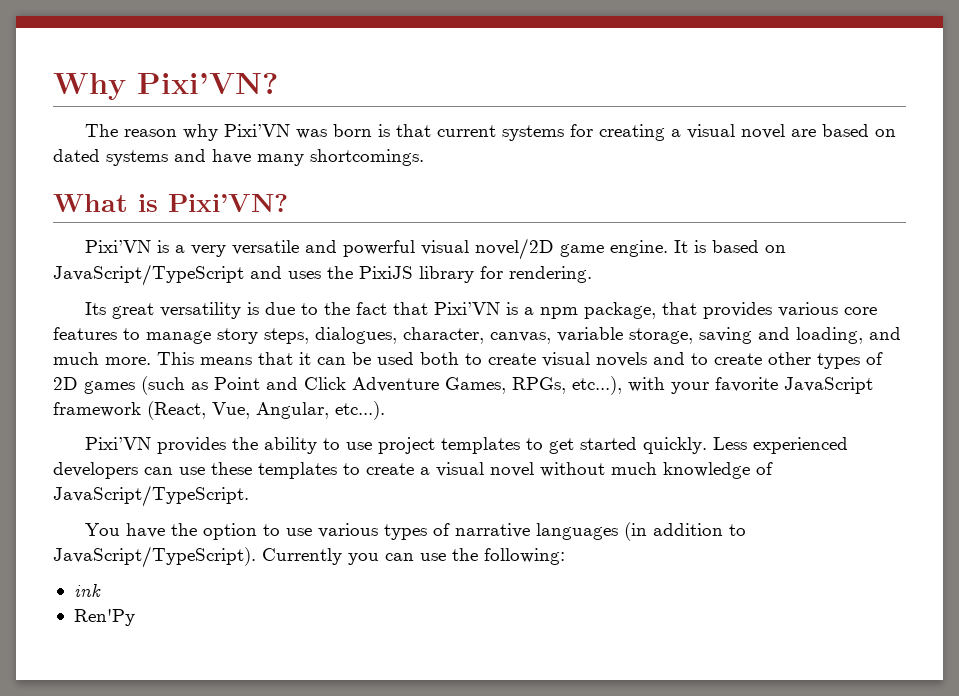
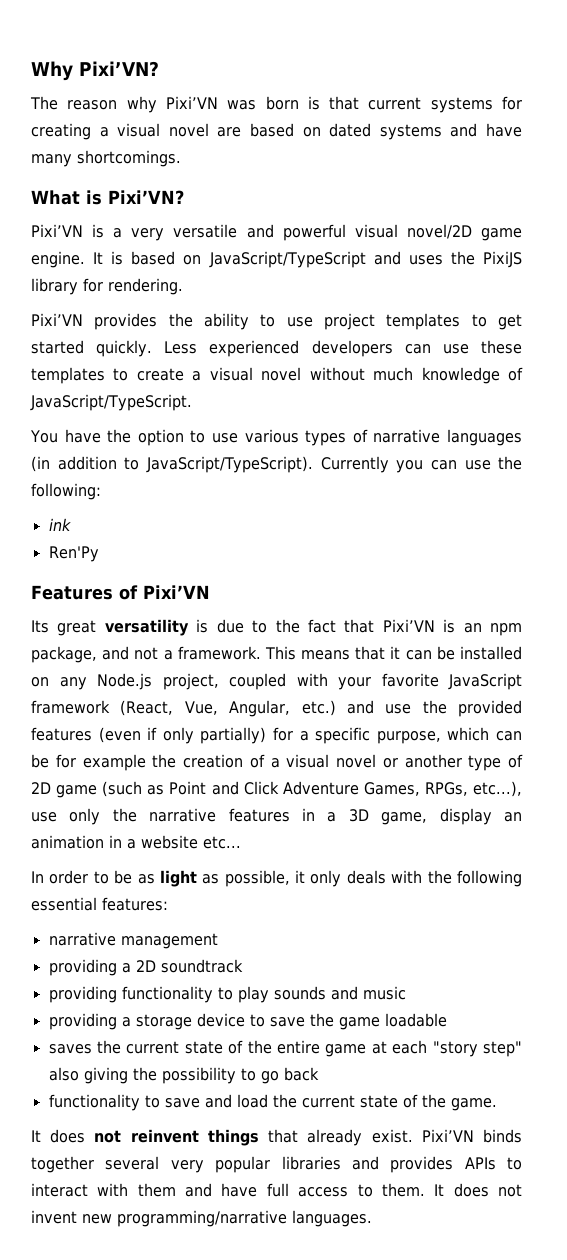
- Its great versatility is due to the fact that Pixi’VN is a npm package, that provides various core features to manage story steps, dialogues, character, canvas, variable storage, saving and loading, and much more. This means that it can be used both to create visual novels and to create other types of 2D games (such as Point and Click Adventure Games, RPGs, etc...), with your favorite JavaScript framework (React, Vue, Angular, etc...).
+ Features of Pixi’VN
+ Its great versatility is due to the fact that Pixi’VN is an npm package, and not a framework. This means that it can be installed on any Node.js project, coupled with your favorite JavaScript framework (React, Vue, Angular, etc.) and use the provided features (even if only partially) for a specific purpose, which can be for example the creation of a visual novel or another type of 2D game (such as Point and Click Adventure Games, RPGs, etc...), use only the narrative features in a 3D game, display an animation in a website etc...
+ In order to be as light as possible, it only deals with the following essential features:
+ narrative management
+ providing a 2D soundtrack
+ providing functionality to play sounds and music
+ providing a storage device to save the game loadable
+ saves the current state of the entire game at each "story step" also giving the possibility to go back
+ functionality to save and load the current state of the game.
+ It does not reinvent things that already exist. Pixi’VN binds together several very popular libraries and provides APIs to interact with them and have full access to them. It does not invent new programming/narrative languages.

